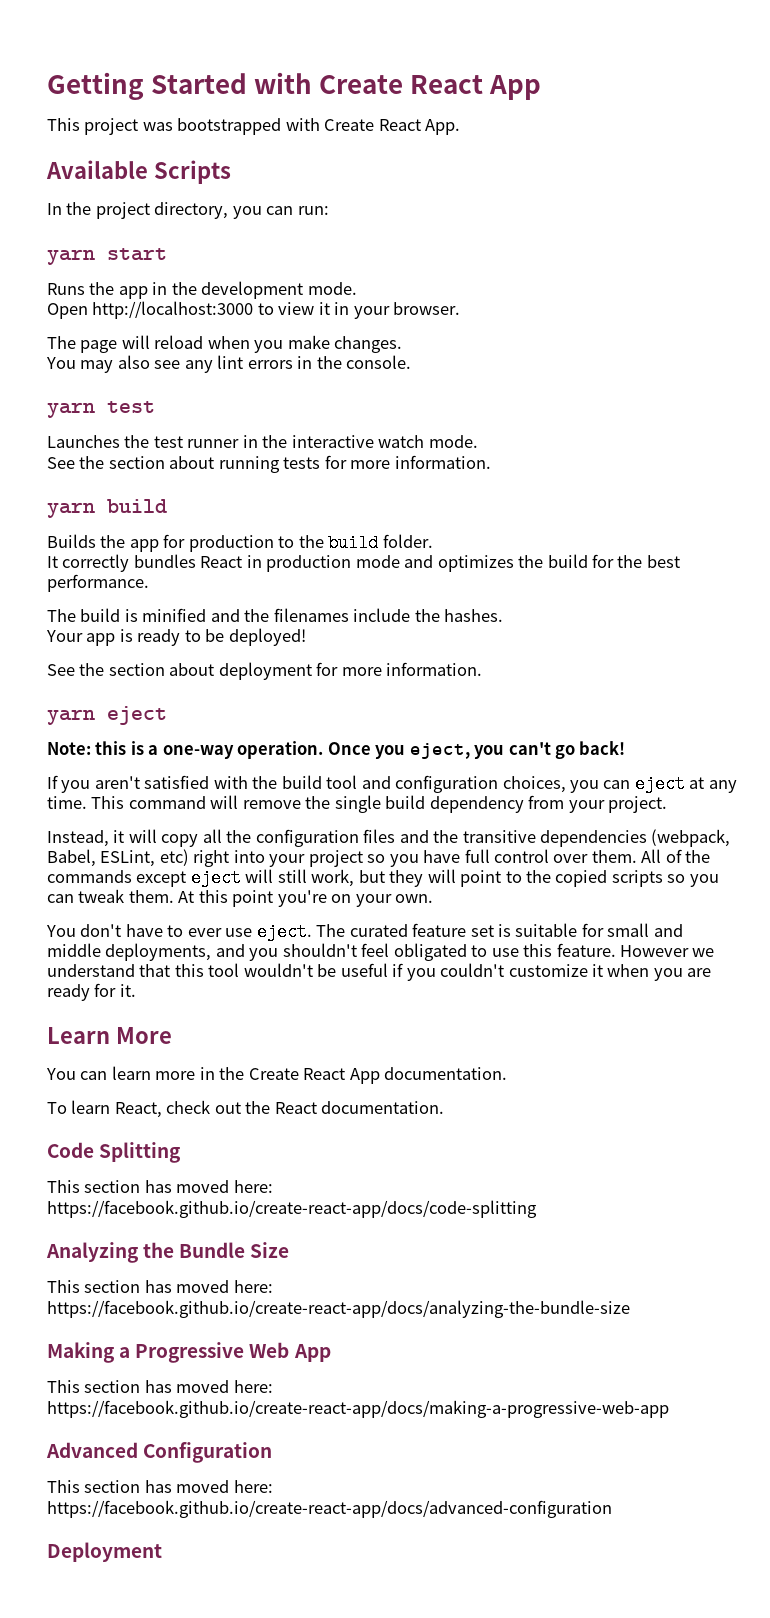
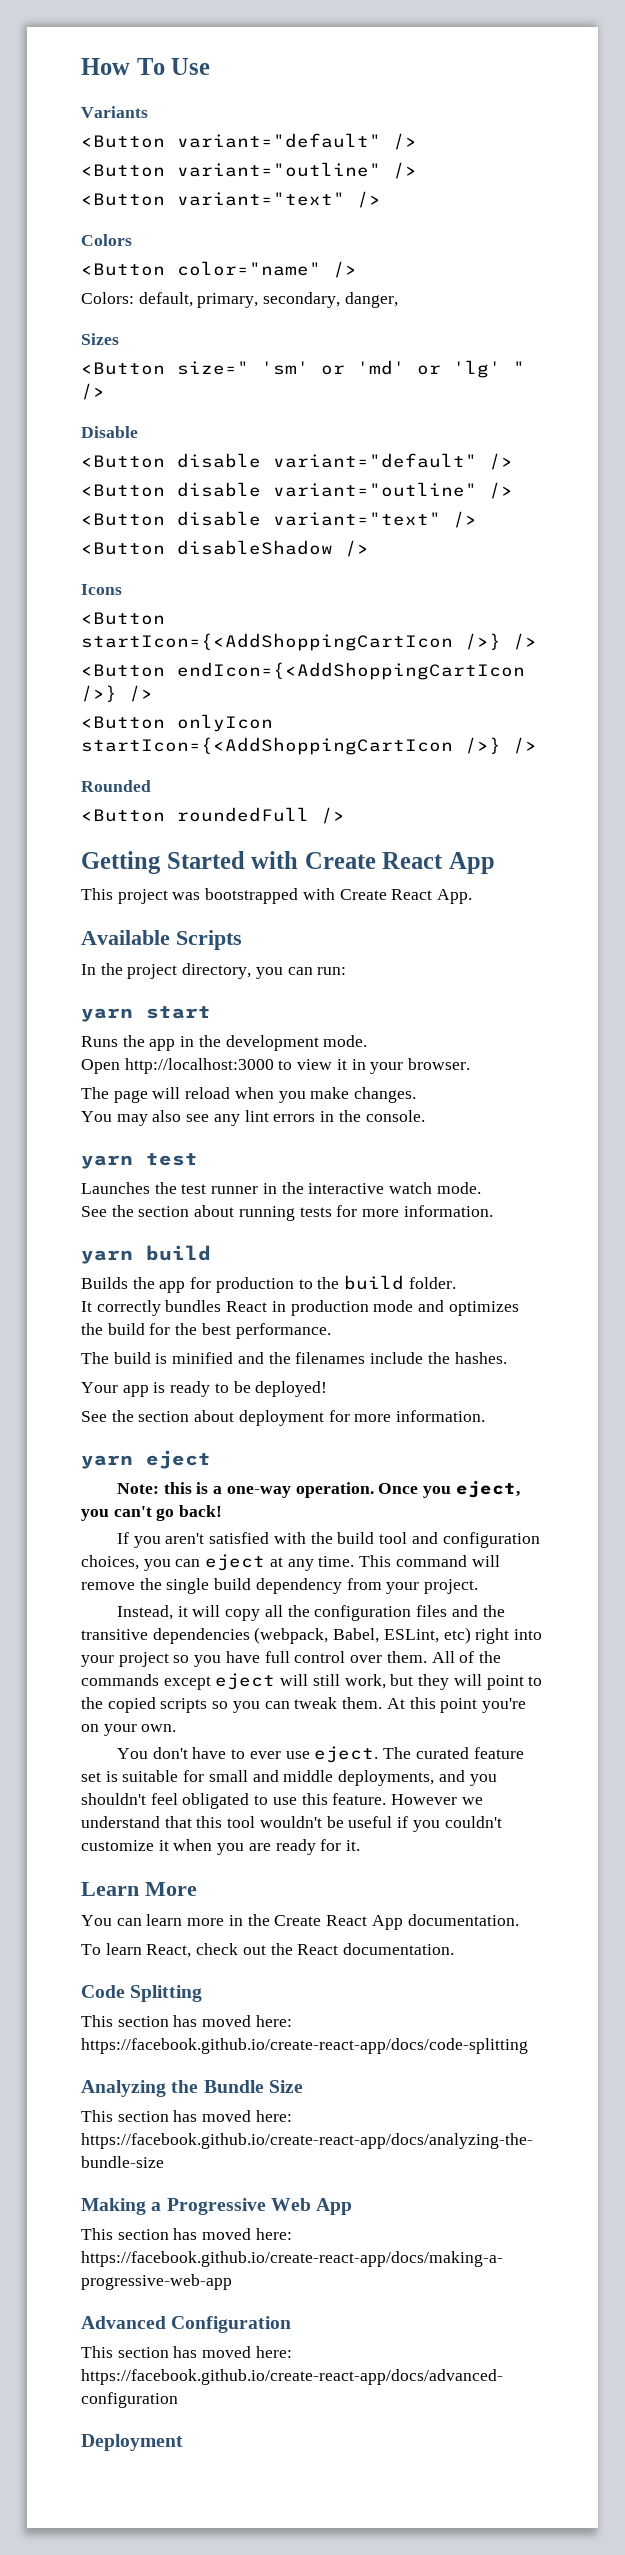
+ How To Use
+ Variants
+ <Button variant="default" />
+ <Button variant="outline" />
+ <Button variant="text" />
+ Colors
+ <Button color="name" />
+ Colors: default, primary, secondary, danger,
+ Sizes
+ <Button size=" 'sm' or 'md' or 'lg' " />
+ Disable
+ <Button disable variant="default" />
+ <Button disable variant="outline" />
+ <Button disable variant="text" />
+ <Button disableShadow />
+ Icons
+ <Button startIcon={<AddShoppingCartIcon />} />
+ <Button endIcon={<AddShoppingCartIcon />} />
+ <Button onlyIcon startIcon={<AddShoppingCartIcon />} />
+ Rounded
+ <Button roundedFull />

